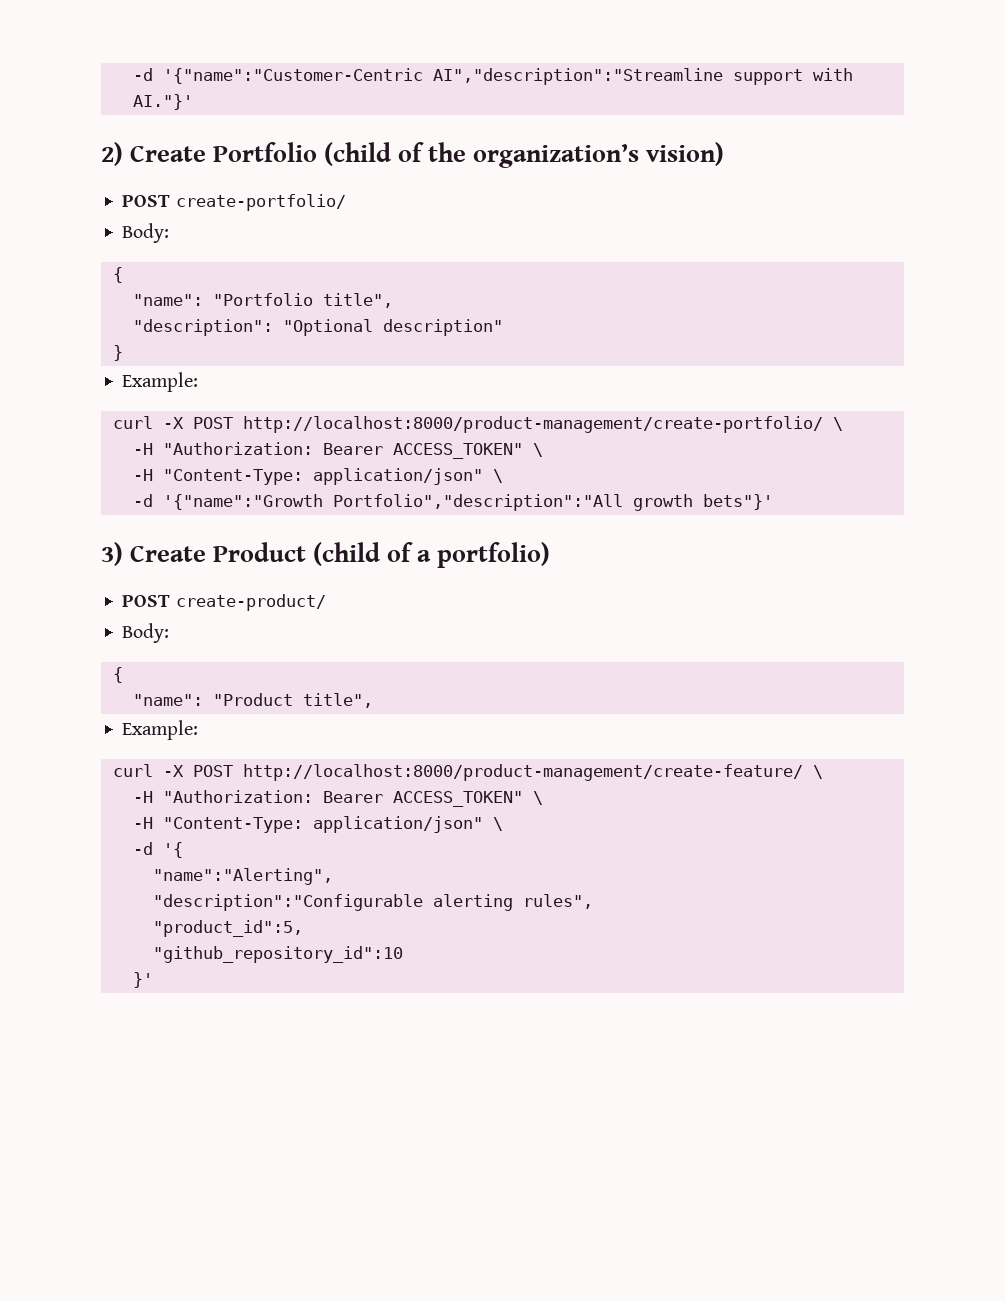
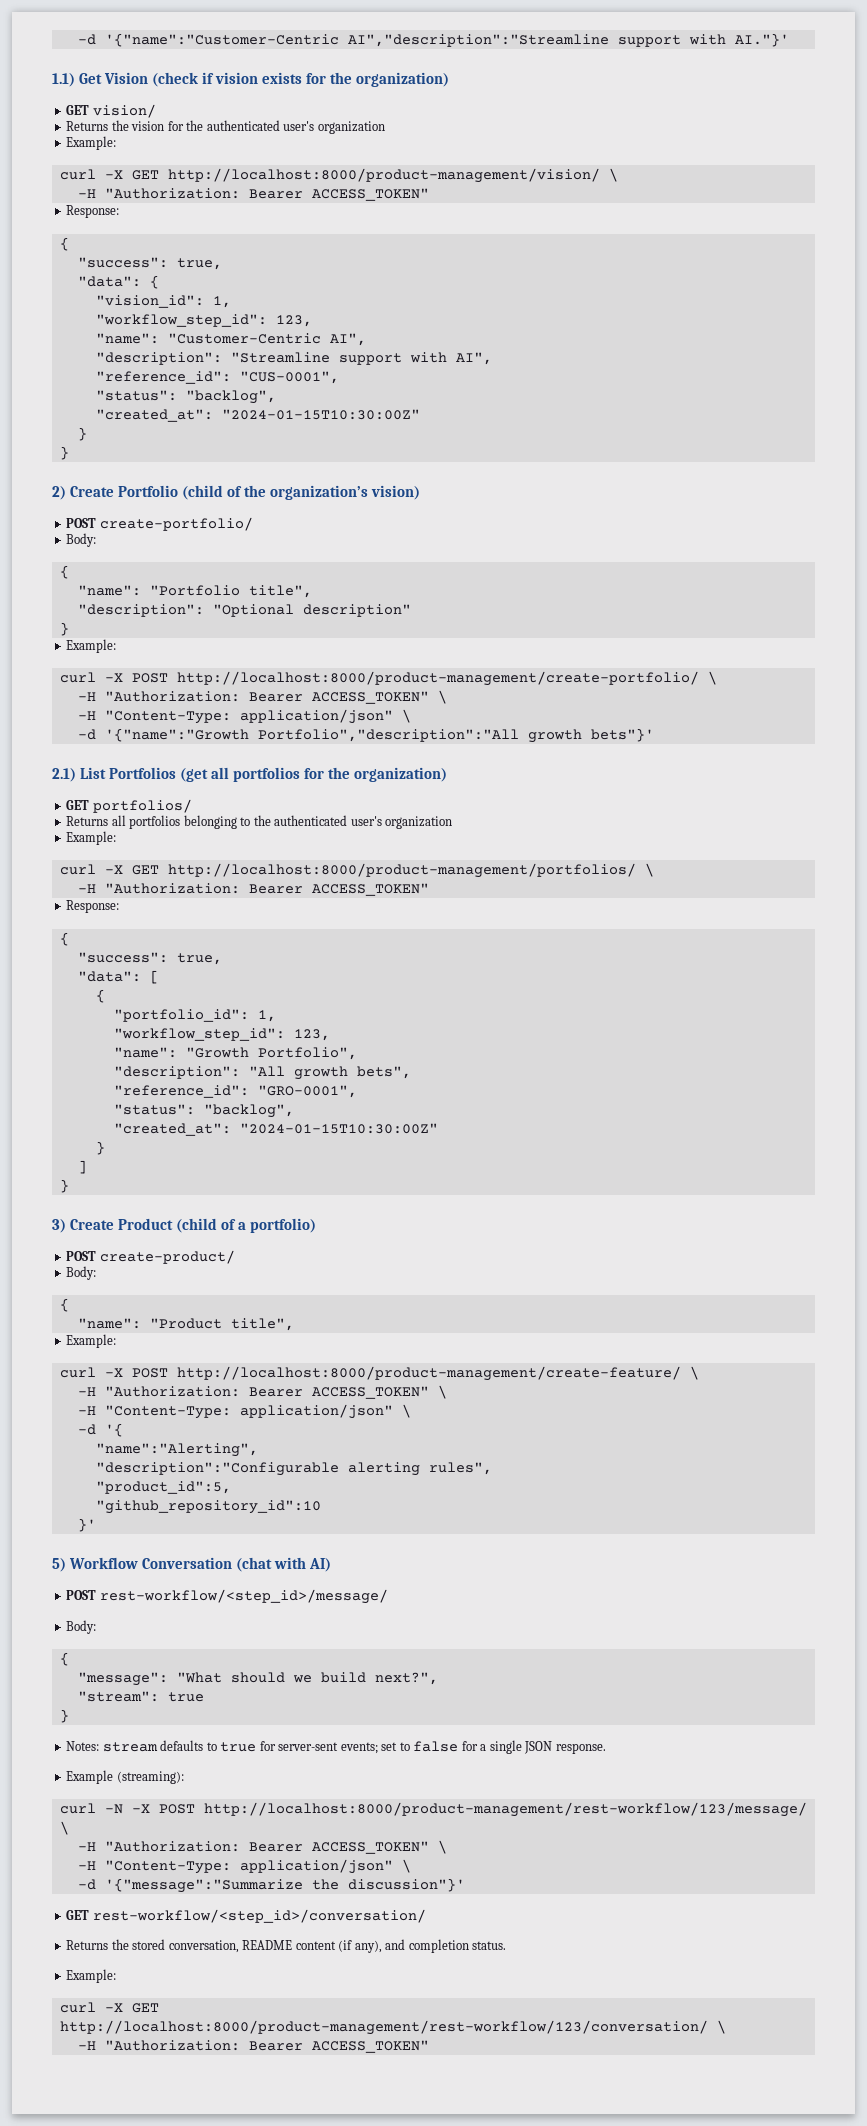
+ 1.1) Get Vision (check if vision exists for the organization)
+ GET vision/
+ Returns the vision for the authenticated user's organization
+ Example:
+ curl -X GET http://localhost:8000/product-management/vision/ \
+ -H "Authorization: Bearer ACCESS_TOKEN"
+ Response:
+ {
+ "success": true,
+ "data": {
+ "vision_id": 1,
+ "workflow_step_id": 123,
+ "name": "Customer-Centric AI",
+ "description": "Streamline support with AI",
+ "reference_id": "CUS-0001",
+ "status": "backlog",
+ "created_at": "2024-01-15T10:30:00Z"
+ }
+ }
+ 2.1) List Portfolios (get all portfolios for the organization)
+ GET portfolios/
+ Returns all portfolios belonging to the authenticated user's organization
+ Example:
+ curl -X GET http://localhost:8000/product-management/portfolios/ \
+ -H "Authorization: Bearer ACCESS_TOKEN"
+ Response:
+ {
+ "success": true,
+ "data": [
+ {
+ "portfolio_id": 1,
+ "workflow_step_id": 123,
+ "name": "Growth Portfolio",
+ "description": "All growth bets",
+ "reference_id": "GRO-0001",
+ "status": "backlog",
+ "created_at": "2024-01-15T10:30:00Z"
+ }
+ ]
+ }
+ 5) Workflow Conversation (chat with AI)
+ POST rest-workflow/<step_id>/message/
+ Body:
+ {
+ "message": "What should we build next?",
+ "stream": true
+ }
+ Notes: stream defaults to true for server-sent events; set to false for a single JSON response.
+ Example (streaming):
+ curl -N -X POST http://localhost:8000/product-management/rest-workflow/123/message/ \
+ -H "Authorization: Bearer ACCESS_TOKEN" \
+ -H "Content-Type: application/json" \
+ -d '{"message":"Summarize the discussion"}'
+ GET rest-workflow/<step_id>/conversation/
+ Returns the stored conversation, README content (if any), and completion status.
+ Example:
+ curl -X GET http://localhost:8000/product-management/rest-workflow/123/conversation/ \
+ -H "Authorization: Bearer ACCESS_TOKEN"

